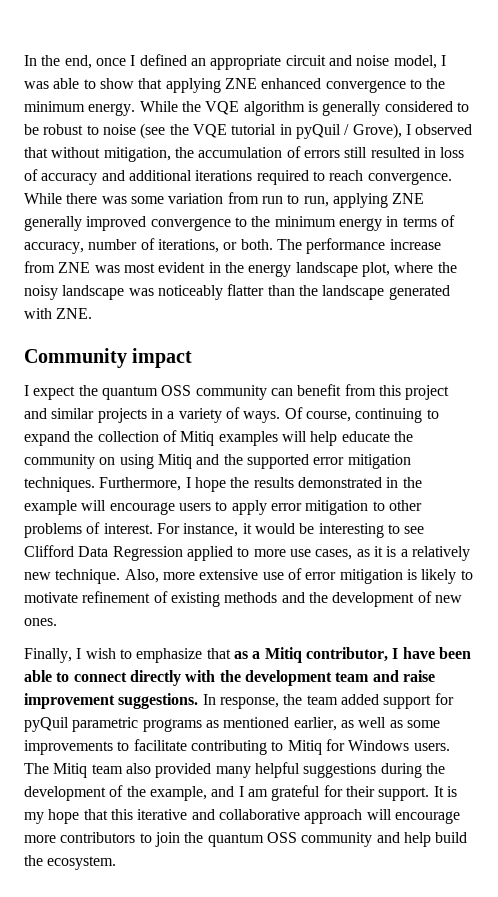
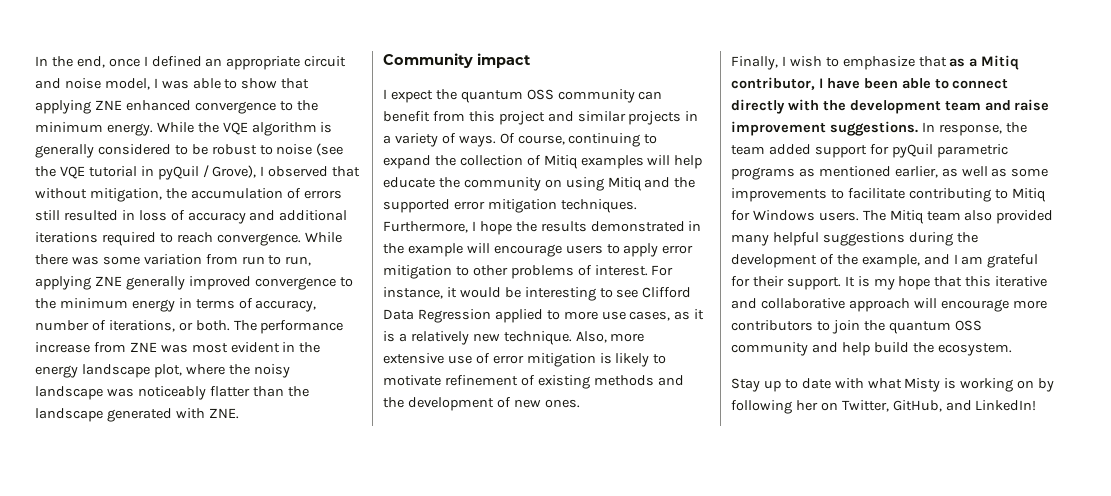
+ Stay up to date with what Misty is working on by following her on Twitter, GitHub, and LinkedIn!

